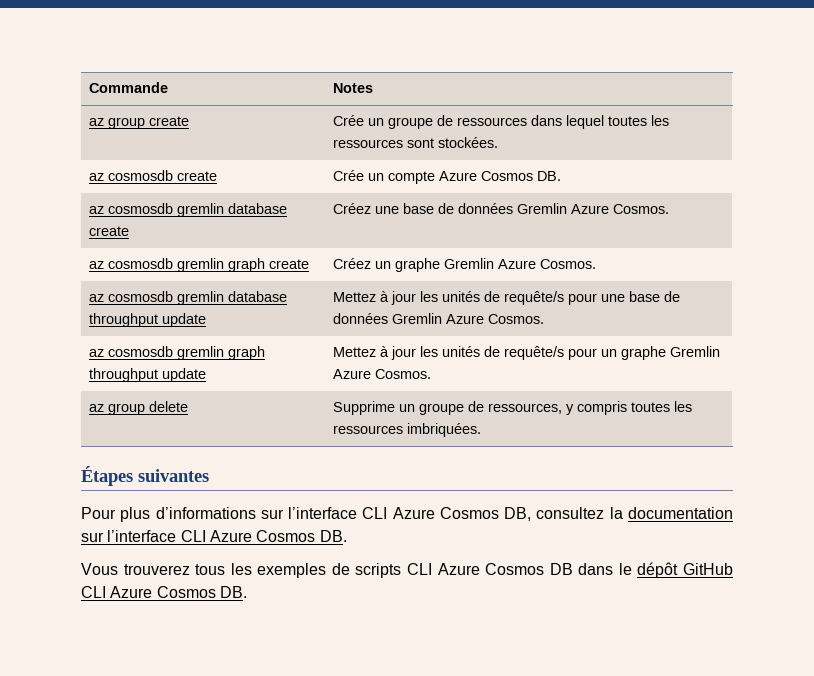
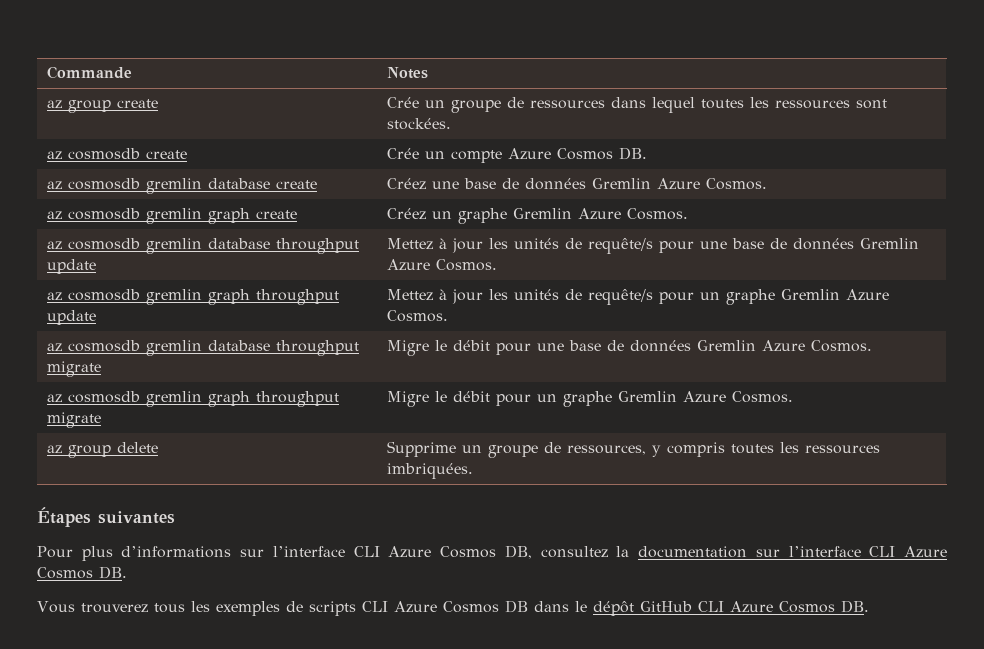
+ az cosmosdb gremlin database throughput migrate | Migre le débit pour une base de données Gremlin Azure Cosmos.
+ az cosmosdb gremlin graph throughput migrate | Migre le débit pour un graphe Gremlin Azure Cosmos.

